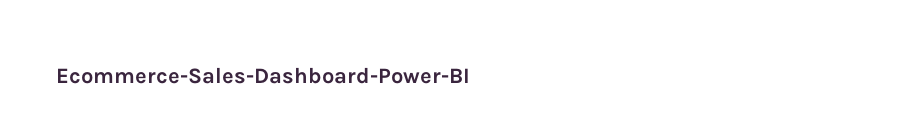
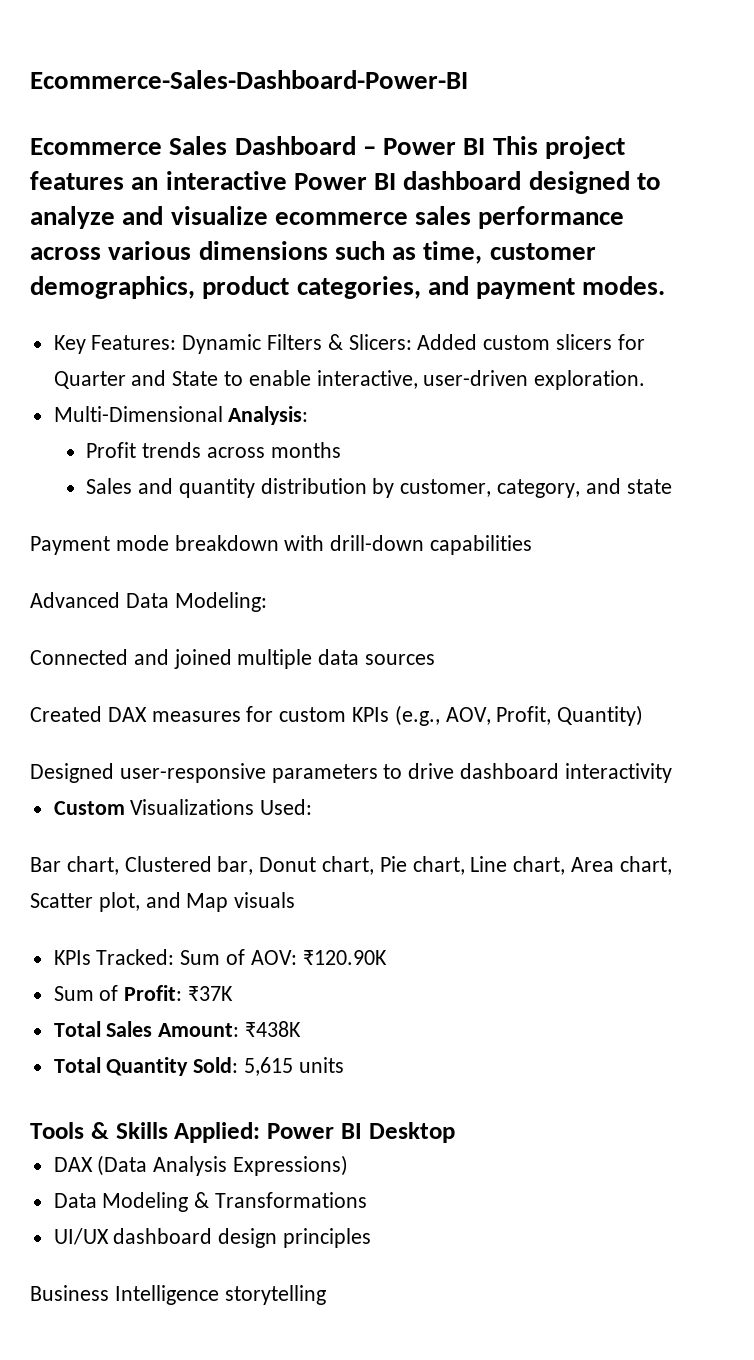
+ Ecommerce Sales Dashboard – Power BI This project features an interactive Power BI dashboard designed to analyze and visualize ecommerce sales performance across various dimensions such as time, customer demographics, product categories, and payment modes.
+ Key Features: Dynamic Filters & Slicers: Added custom slicers for Quarter and State to enable interactive, user-driven exploration.
+ Multi-Dimensional Analysis:
+ Profit trends across months
+ Sales and quantity distribution by customer, category, and state
+ Payment mode breakdown with drill-down capabilities
+ Advanced Data Modeling:
+ Connected and joined multiple data sources
+ Created DAX measures for custom KPIs (e.g., AOV, Profit, Quantity)
+ Designed user-responsive parameters to drive dashboard interactivity
+ Custom Visualizations Used:
+ Bar chart, Clustered bar, Donut chart, Pie chart, Line chart, Area chart, Scatter plot, and Map visuals
+ KPIs Tracked: Sum of AOV: ₹120.90K
+ Sum of Profit: ₹37K
+ Total Sales Amount: ₹438K
+ Total Quantity Sold: 5,615 units
+ Tools & Skills Applied: Power BI Desktop
+ DAX (Data Analysis Expressions)
+ Data Modeling & Transformations
+ UI/UX dashboard design principles
+ Business Intelligence storytelling

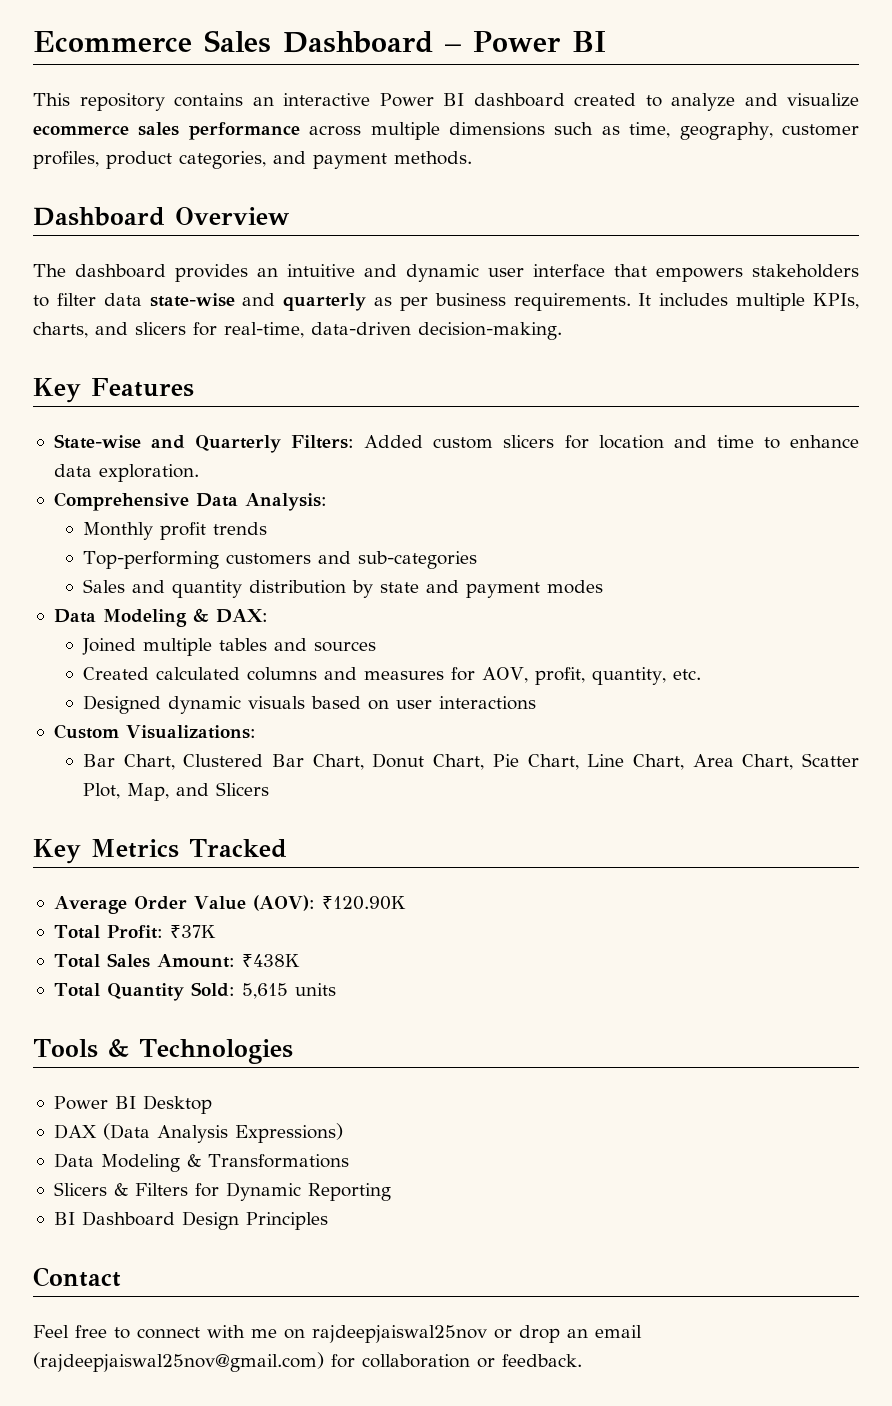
- Ecommerce-Sales-Dashboard-Power-BI
- Ecommerce Sales Dashboard – Power BI This project features an interactive Power BI dashboard designed to analyze and visualize ecommerce sales performance across various dimensions such as time, customer demographics, product categories, and payment modes.
- Key Features: Dynamic Filters & Slicers: Added custom slicers for Quarter and State to enable interactive, user-driven exploration.
+ Ecommerce Sales Dashboard – Power BI
+ This repository contains an interactive Power BI dashboard created to analyze and visualize ecommerce sales performance across multiple dimensions such as time, geography, customer profiles, product categories, and payment methods.
+ Dashboard Overview
+ The dashboard provides an intuitive and dynamic user interface that empowers stakeholders to filter data state-wise and quarterly as per business requirements. It includes multiple KPIs, charts, and slicers for real-time, data-driven decision-making.
+ Key Features
+ State-wise and Quarterly Filters: Added custom slicers for location and time to enhance data exploration.
- Multi-Dimensional Analysis:
+ Comprehensive Data Analysis:
- Profit trends across months
+ Monthly profit trends
+ Top-performing customers and sub-categories
- Sales and quantity distribution by customer, category, and state
- Payment mode breakdown with drill-down capabilities
- Advanced Data Modeling:
- Connected and joined multiple data sources
- Created DAX measures for custom KPIs (e.g., AOV, Profit, Quantity)
- Designed user-responsive parameters to drive dashboard interactivity
+ Sales and quantity distribution by state and payment modes
+ Data Modeling & DAX:
+ Joined multiple tables and sources
+ Created calculated columns and measures for AOV, profit, quantity, etc.
+ Designed dynamic visuals based on user interactions
- Custom Visualizations Used:
- Bar chart, Clustered bar, Donut chart, Pie chart, Line chart, Area chart, Scatter plot, and Map visuals
- KPIs Tracked: Sum of AOV: ₹120.90K
+ Custom Visualizations:
+ Bar Chart, Clustered Bar Chart, Donut Chart, Pie Chart, Line Chart, Area Chart, Scatter Plot, Map, and Slicers
+ Key Metrics Tracked
+ Average Order Value (AOV): ₹120.90K
- Sum of Profit: ₹37K
+ Total Profit: ₹37K
- Tools & Skills Applied: Power BI Desktop
+ Tools & Technologies
+ Power BI Desktop
- UI/UX dashboard design principles
- Business Intelligence storytelling
+ Slicers & Filters for Dynamic Reporting
+ BI Dashboard Design Principles
+ Contact
+ Feel free to connect with me on rajdeepjaiswal25nov or drop an email (rajdeepjaiswal25nov@gmail.com) for collaboration or feedback.

